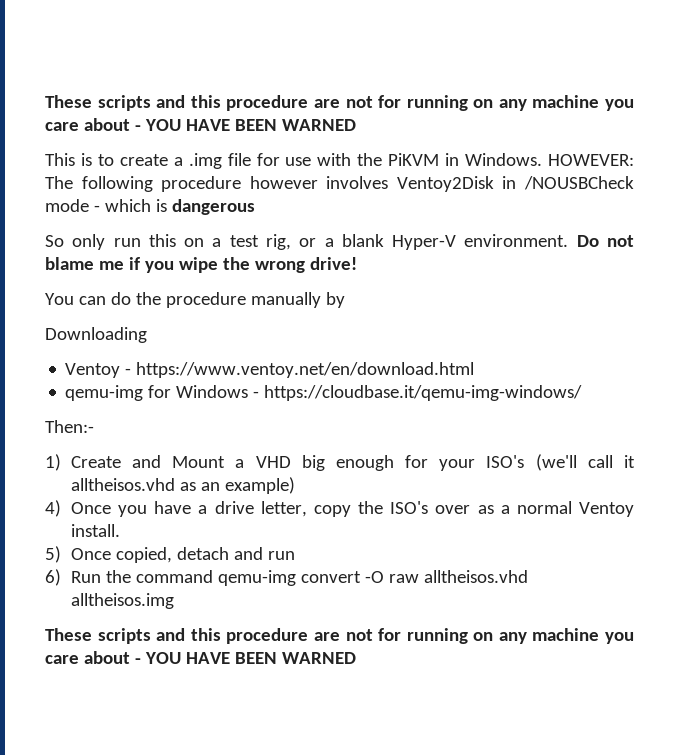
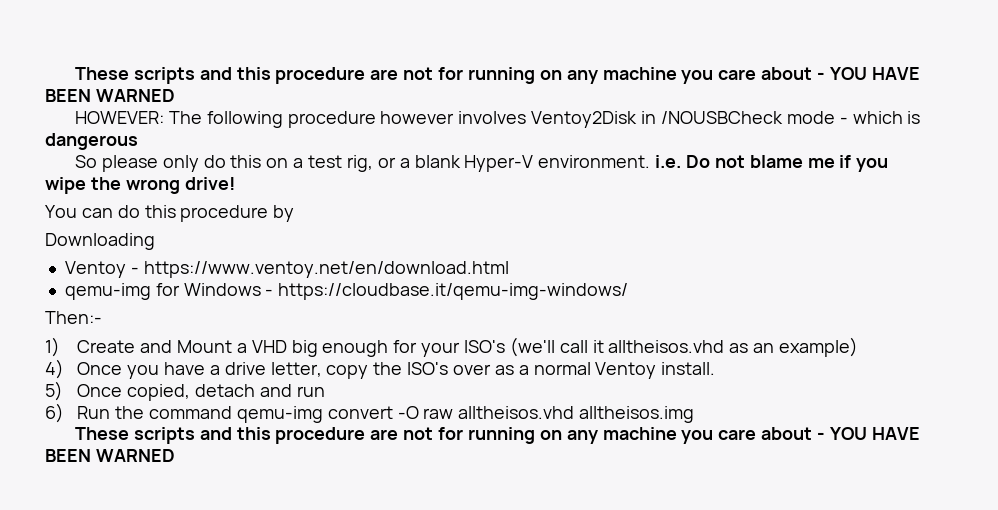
- This is to create a .img file for use with the PiKVM in Windows.
- So only run this on a test rig, or a blank Hyper-V environment. Do not blame me if you wipe the wrong drive!
+ So please only do this on a test rig, or a blank Hyper-V environment. i.e. Do not blame me if you wipe the wrong drive!
- You can do the procedure manually by
+ You can do this procedure by

